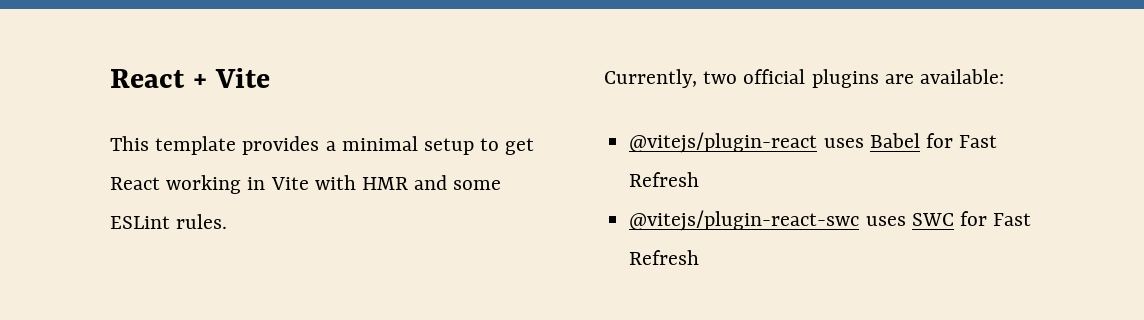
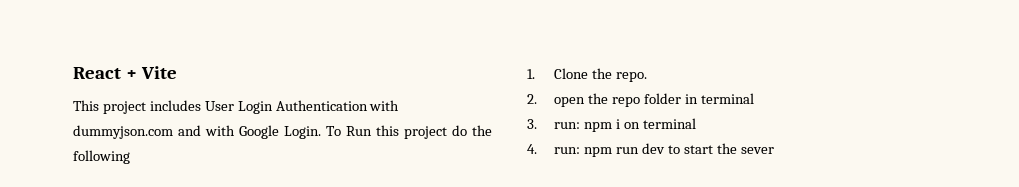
- This template provides a minimal setup to get React working in Vite with HMR and some ESLint rules.
- Currently, two official plugins are available:
- @vitejs/plugin-react uses Babel for Fast Refresh
- @vitejs/plugin-react-swc uses SWC for Fast Refresh
+ This project includes User Login Authentication with dummyjson.com and with Google Login. To Run this project do the following
+ 1. Clone the repo.
+ 2. open the repo folder in terminal
+ 3. run: npm i on terminal
+ 4. run: npm run dev to start the sever

